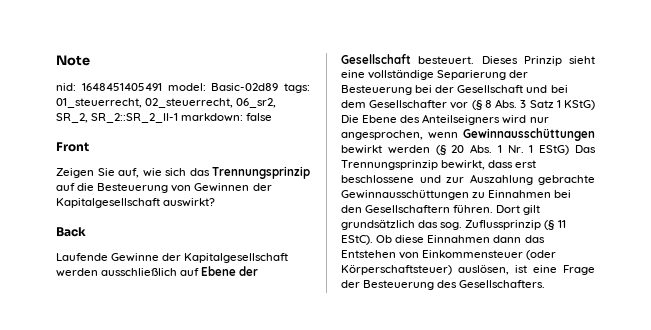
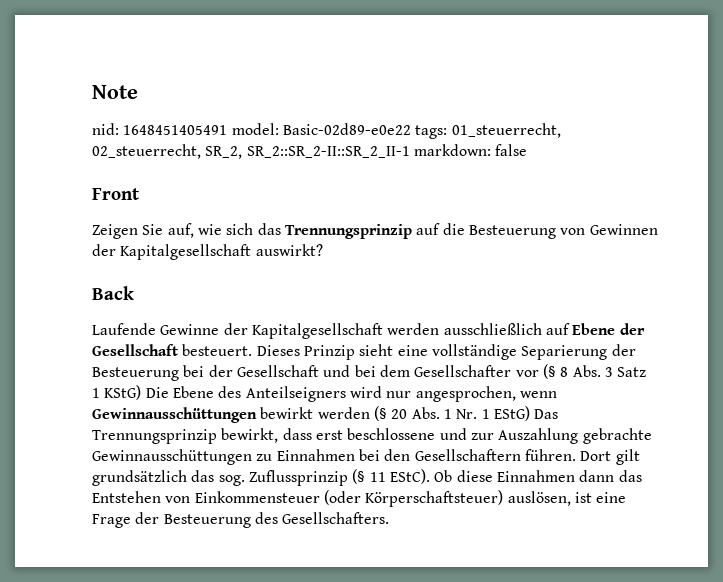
- nid: 1648451405491 model: Basic-02d89 tags: 01_steuerrecht, 02_steuerrecht, 06_sr2, SR_2, SR_2::SR_2_II-1 markdown: false
+ nid: 1648451405491 model: Basic-02d89-e0e22 tags: 01_steuerrecht, 02_steuerrecht, SR_2, SR_2::SR_2-II::SR_2_II-1 markdown: false

